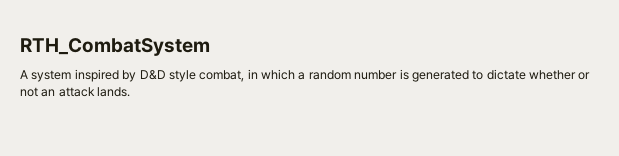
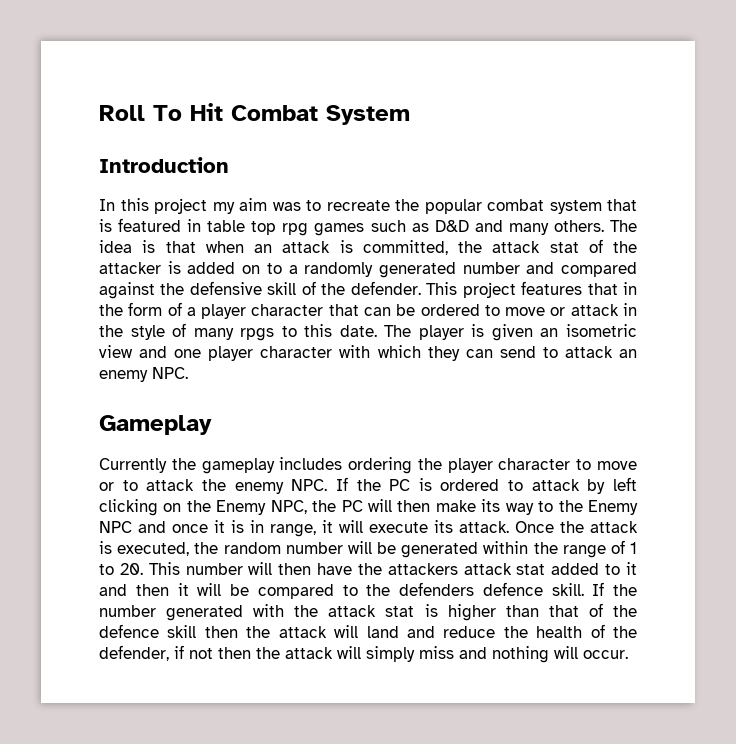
- RTH_CombatSystem
- A system inspired by D&D style combat, in which a random number is generated to dictate whether or not an attack lands.
+ Roll To Hit Combat System
+ Introduction
+ In this project my aim was to recreate the popular combat system that is featured in table top rpg games such as D&D and many others. The idea is that when an attack is committed, the attack stat of the attacker is added on to a randomly generated number and compared against the defensive skill of the defender. This project features that in the form of a player character that can be ordered to move or attack in the style of many rpgs to this date. The player is given an isometric view and one player character with which they can send to attack an enemy NPC.
+ Gameplay
+ Currently the gameplay includes ordering the player character to move or to attack the enemy NPC. If the PC is ordered to attack by left clicking on the Enemy NPC, the PC will then make its way to the Enemy NPC and once it is in range, it will execute its attack. Once the attack is executed, the random number will be generated within the range of 1 to 20. This number will then have the attackers attack stat added to it and then it will be compared to the defenders defence skill. If the number generated with the attack stat is higher than that of the defence skill then the attack will land and reduce the health of the defender, if not then the attack will simply miss and nothing will occur.

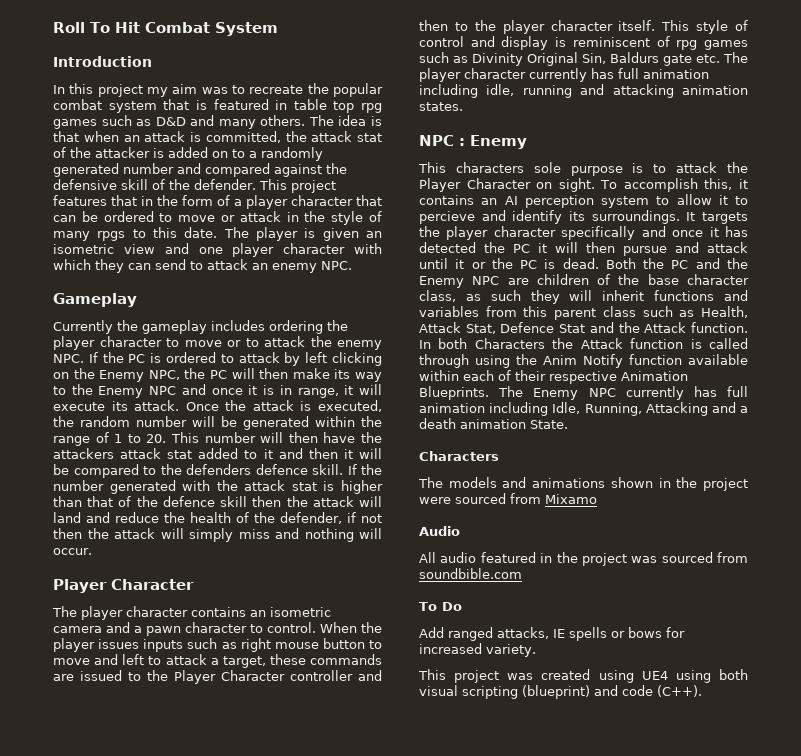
  If the number generated with the attack stat is higher than that of the defence skill then the attack will land and reduce the health of the defender, if not then the attack will simply miss and nothing will occur.
+ Player Character
+ The player character contains an isometric camera and a pawn character to control. When the player issues inputs such as right mouse button to move and left to attack a target, these commands are issued to the Player Character controller and then to the player character itself. This style of control and display is reminiscent of rpg games such as Divinity Original Sin, Baldurs gate etc. The player character currently has full animation including idle, running and attacking animation states.
+ NPC : Enemy
+ This characters sole purpose is to attack the Player Character on sight. To accomplish this, it contains an AI perception system to allow it to percieve and identify its surroundings. It targets the player character specifically and once it has detected the PC it will then pursue and attack until it or the PC is dead. Both the PC and the Enemy NPC are children of the base character class, as such they will inherit functions and variables from this parent class such as Health, Attack Stat, Defence Stat and the Attack function. In both Characters the Attack function is called through using the Anim Notify function available within each of their respective Animation Blueprints. The Enemy NPC currently has full animation including Idle, Running, Attacking and a death animation State.
+ Characters
+ The models and animations shown in the project were sourced from Mixamo
+ Audio
+ All audio featured in the project was sourced from soundbible.com
+ To Do
+ Add ranged attacks, IE spells or bows for increased variety.
+ This project was created using UE4 using both visual scripting (blueprint) and code (C++).

